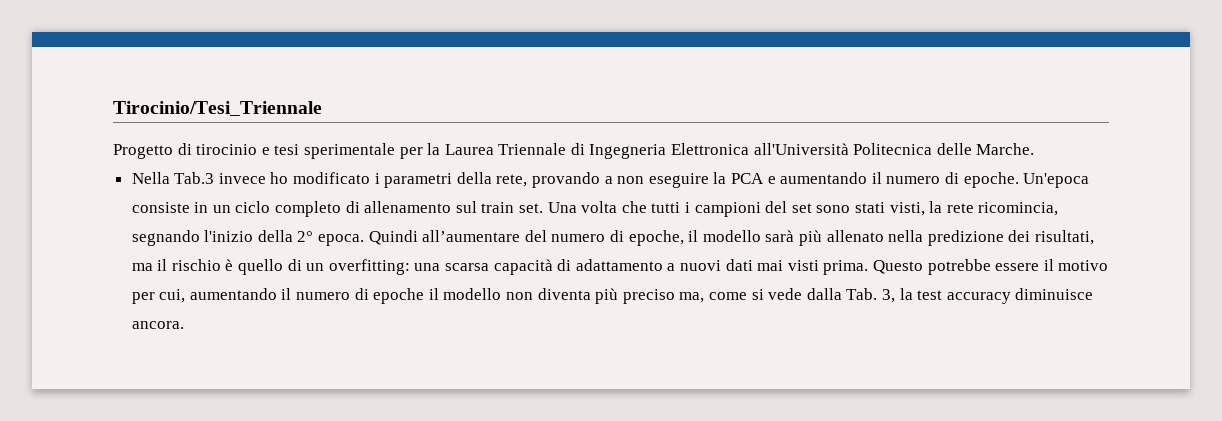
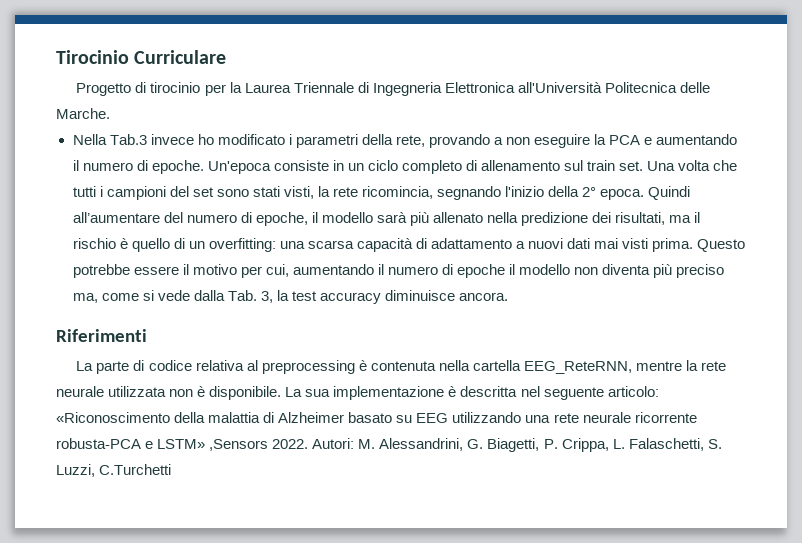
- Tirocinio/Tesi_Triennale
+ Tirocinio Curriculare
- Progetto di tirocinio e tesi sperimentale per la Laurea Triennale di Ingegneria Elettronica all'Università Politecnica delle Marche.
+ Progetto di tirocinio per la Laurea Triennale di Ingegneria Elettronica all'Università Politecnica delle Marche.
+ Riferimenti
+ La parte di codice relativa al preprocessing è contenuta nella cartella EEG_ReteRNN, mentre la rete neurale utilizzata non è disponibile. La sua implementazione è descritta nel seguente articolo: «Riconoscimento della malattia di Alzheimer basato su EEG utilizzando una rete neurale ricorrente robusta-PCA e LSTM» ,Sensors 2022. Autori: M. Alessandrini, G. Biagetti, P. Crippa, L. Falaschetti, S. Luzzi, C.Turchetti

